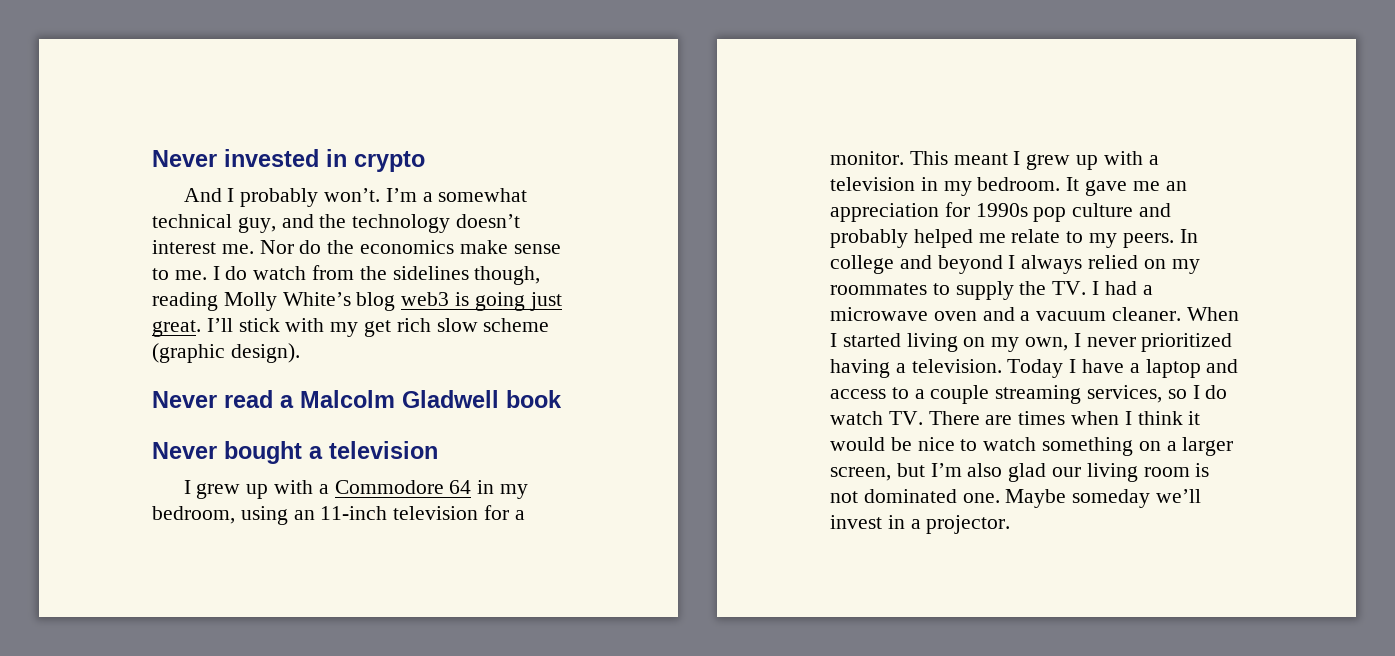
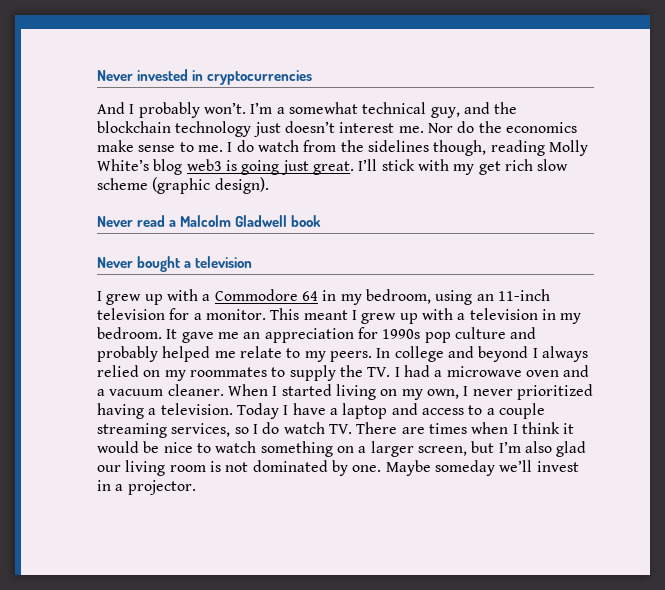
- Never invested in crypto
+ Never invested in cryptocurrencies
- I’m a somewhat technical guy, and the technology doesn’t interest me.
+ I’m a somewhat technical guy, and the blockchain technology just doesn’t interest me.
- Today I have a laptop and access to a couple streaming services, so I do watch TV. There are times when I think it would be nice to watch something on a larger screen, but I’m also glad our living room is not dominated one.
+ Today I have a laptop and access to a couple streaming services, so I do watch TV. There are times when I think it would be nice to watch something on a larger screen, but I’m also glad our living room is not dominated by one.

